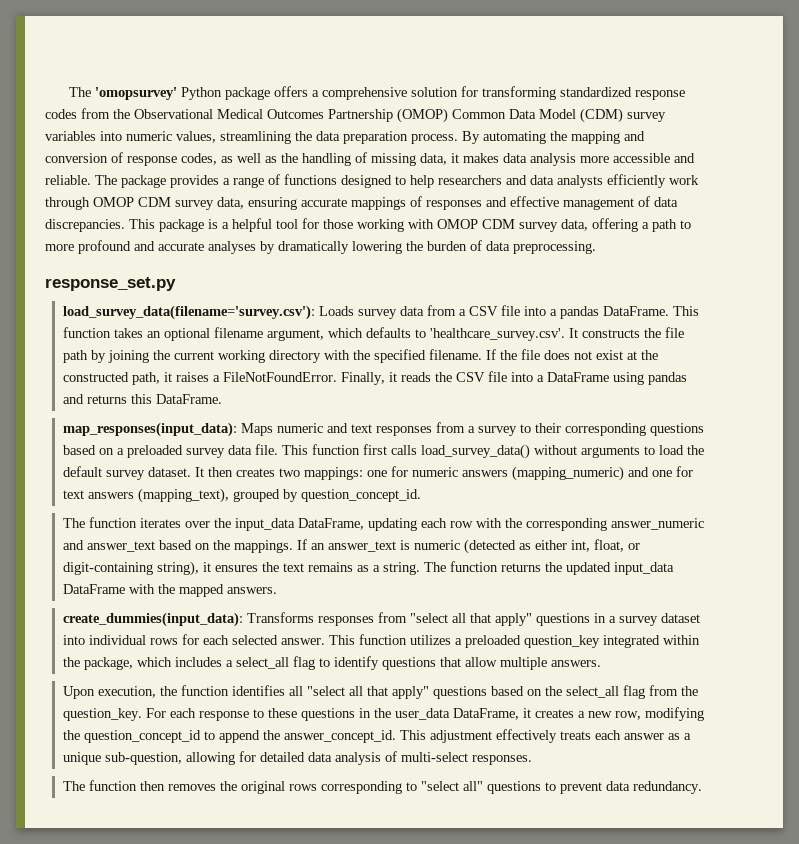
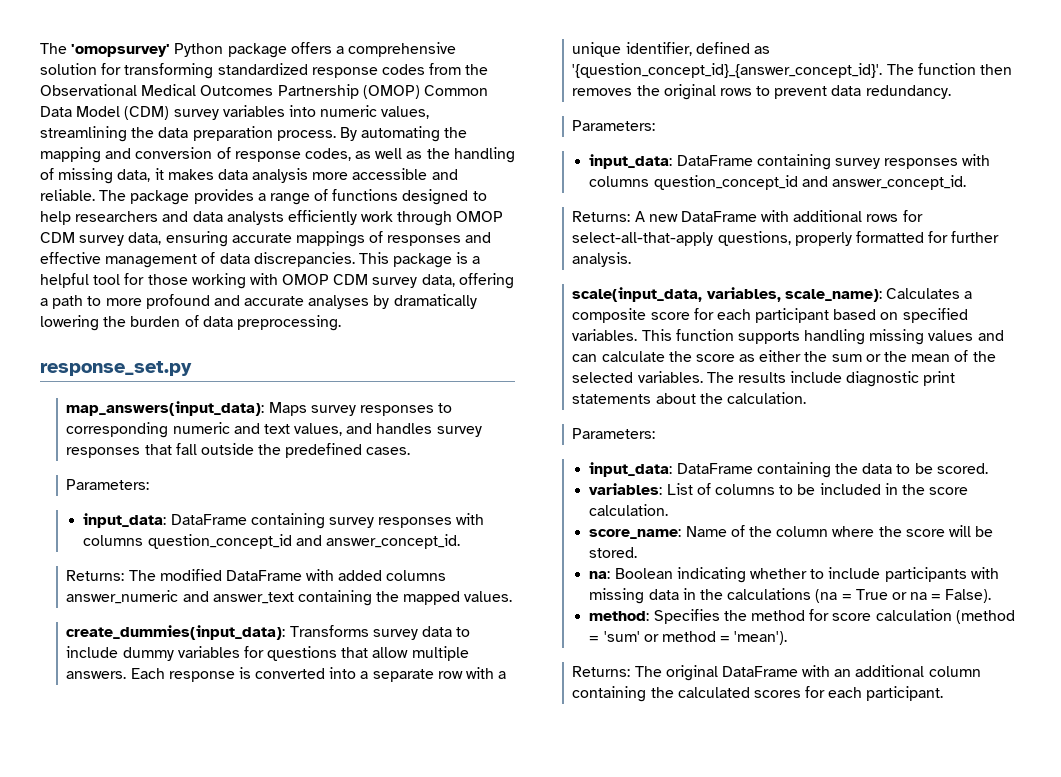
- load_survey_data(filename='survey.csv'): Loads survey data from a CSV file into a pandas DataFrame. This function takes an optional filename argument, which defaults to 'healthcare_survey.csv'. It constructs the file path by joining the current working directory with the specified filename. If the file does not exist at the constructed path, it raises a FileNotFoundError. Finally, it reads the CSV file into a DataFrame using pandas and returns this DataFrame.
- map_responses(input_data): Maps numeric and text responses from a survey to their corresponding questions based on a preloaded survey data file. This function first calls load_survey_data() without arguments to load the default survey dataset. It then creates two mappings: one for numeric answers (mapping_numeric) and one for text answers (mapping_text), grouped by question_concept_id.
- The function iterates over the input_data DataFrame, updating each row with the corresponding answer_numeric and answer_text based on the mappings. If an answer_text is numeric (detected as either int, float, or digit-containing string), it ensures the text remains as a string. The function returns the updated input_data DataFrame with the mapped answers.
+ map_answers(input_data): Maps survey responses to corresponding numeric and text values, and handles survey responses that fall outside the predefined cases.
+ Parameters:
+ input_data: DataFrame containing survey responses with columns question_concept_id and answer_concept_id.
+ Returns: The modified DataFrame with added columns answer_numeric and answer_text containing the mapped values.
- create_dummies(input_data): Transforms responses from "select all that apply" questions in a survey dataset into individual rows for each selected answer. This function utilizes a preloaded question_key integrated within the package, which includes a select_all flag to identify questions that allow multiple answers.
- Upon execution, the function identifies all "select all that apply" questions based on the select_all flag from the question_key. For each response to these questions in the user_data DataFrame, it creates a new row, modifying the question_concept_id to append the answer_concept_id. This adjustment effectively treats each answer as a unique sub-question, allowing for detailed data analysis of multi-select responses.
- The function then removes the original rows corresponding to "select all" questions to prevent data redundancy.
+ create_dummies(input_data): Transforms survey data to include dummy variables for questions that allow multiple answers. Each response is converted into a separate row with a unique identifier, defined as '{question_concept_id}_{answer_concept_id}'. The function then removes the original rows to prevent data redundancy.
+ Parameters:
+ input_data: DataFrame containing survey responses with columns question_concept_id and answer_concept_id.
+ Returns: A new DataFrame with additional rows for select-all-that-apply questions, properly formatted for further analysis.
+ scale(input_data, variables, scale_name): Calculates a composite score for each participant based on specified variables. This function supports handling missing values and can calculate the score as either the sum or the mean of the selected variables. The results include diagnostic print statements about the calculation.
+ Parameters:
+ input_data: DataFrame containing the data to be scored.
+ variables: List of columns to be included in the score calculation.
+ score_name: Name of the column where the score will be stored.
+ na: Boolean indicating whether to include participants with missing data in the calculations (na = True or na = False).
+ method: Specifies the method for score calculation (method = 'sum' or method = 'mean').
+ Returns: The original DataFrame with an additional column containing the calculated scores for each participant.

